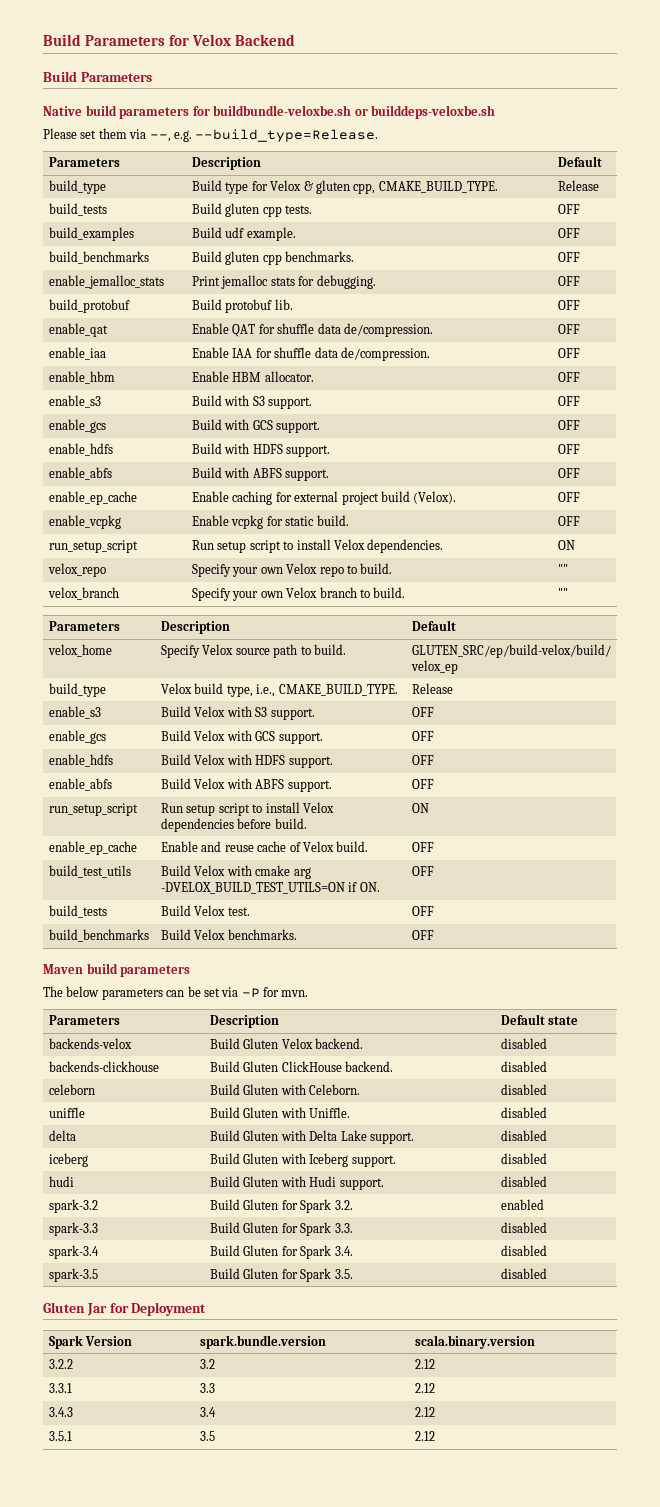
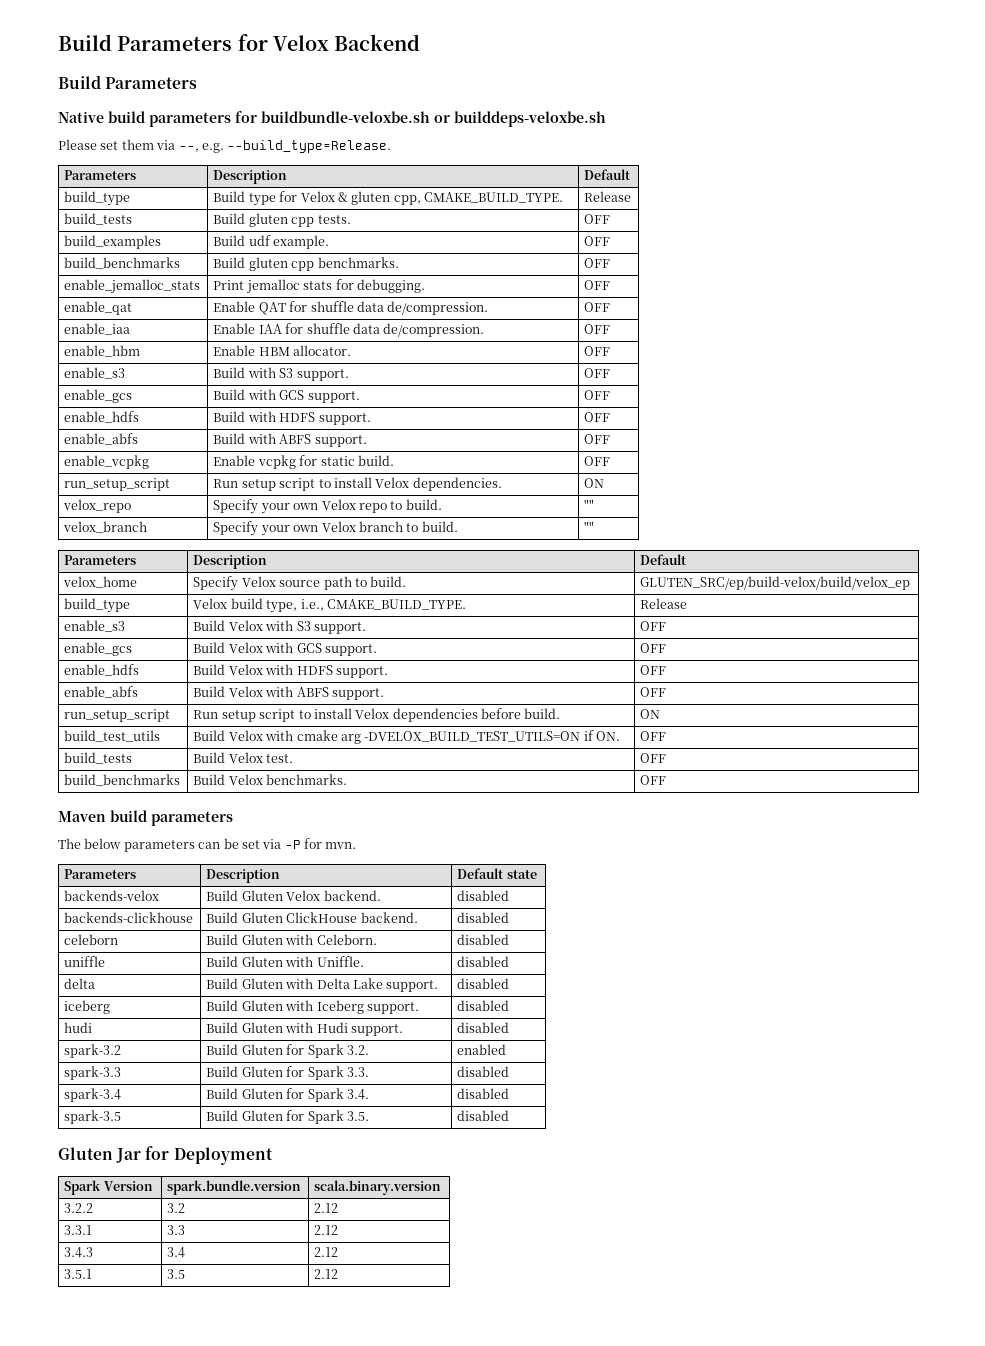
- build_protobuf | Build protobuf lib. | OFF
- enable_ep_cache | Enable caching for external project build (Velox). | OFF
- enable_ep_cache | Enable and reuse cache of Velox build. | OFF

